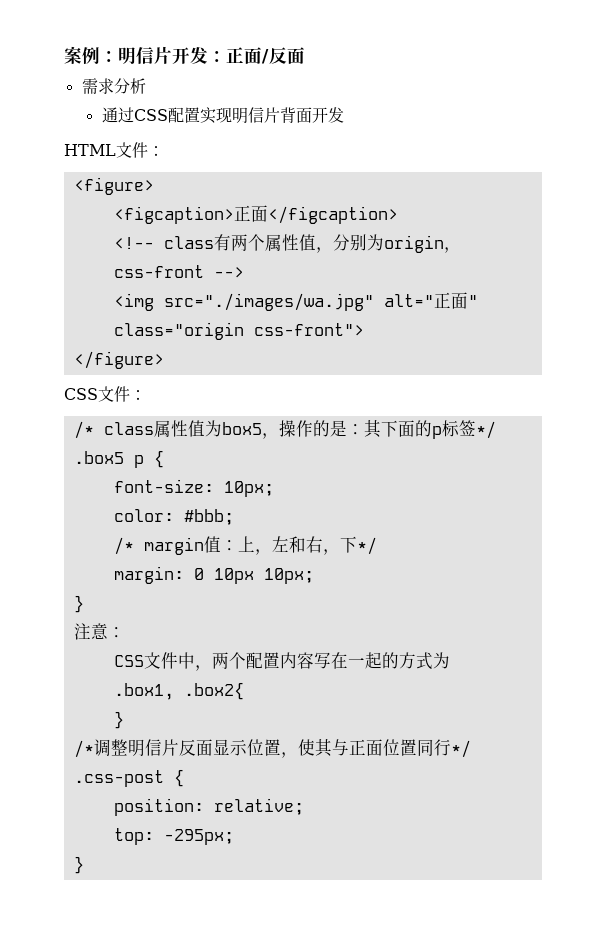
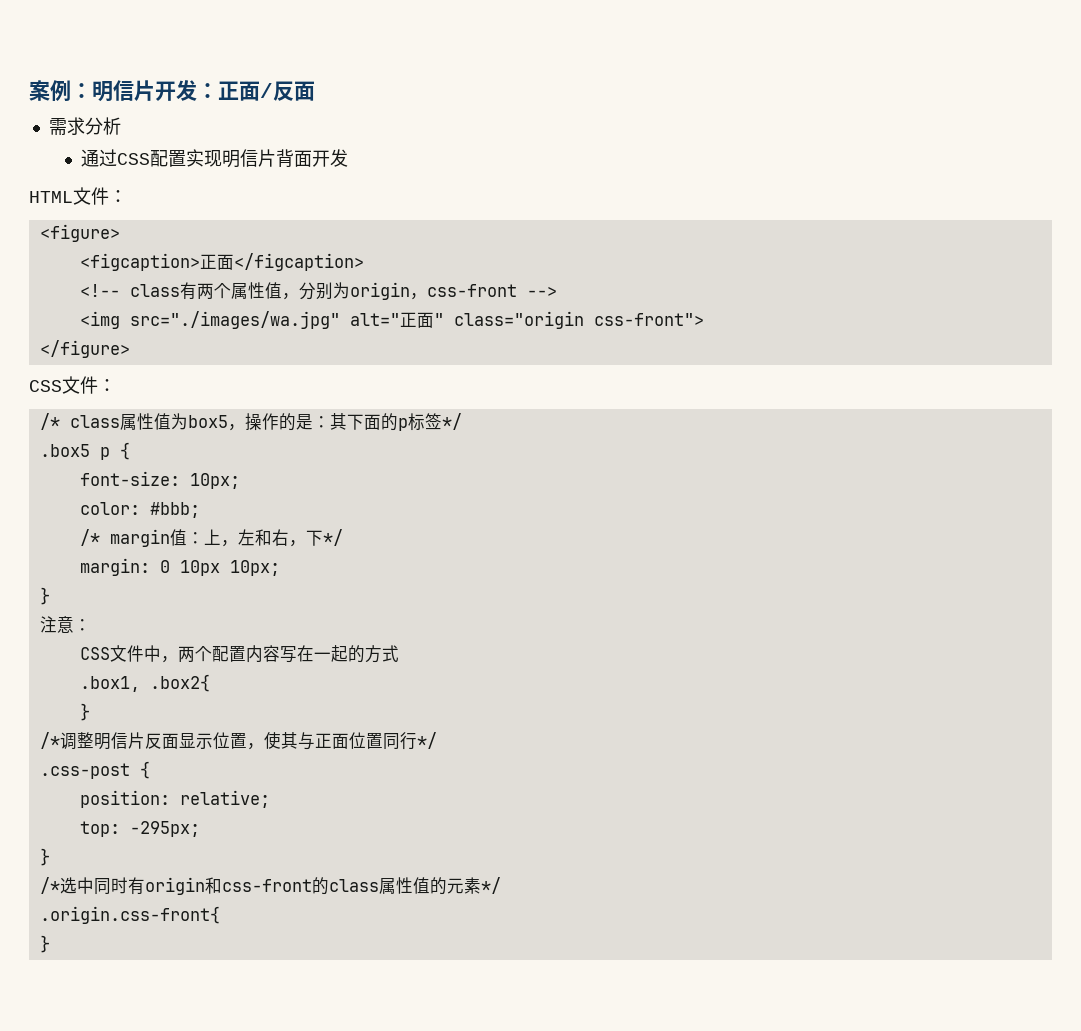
- CSS文件中，两个配置内容写在一起的方式为
+ CSS文件中，两个配置内容写在一起的方式
+ /*选中同时有origin和css-front的class属性值的元素*/
+ .origin.css-front{
+ }

